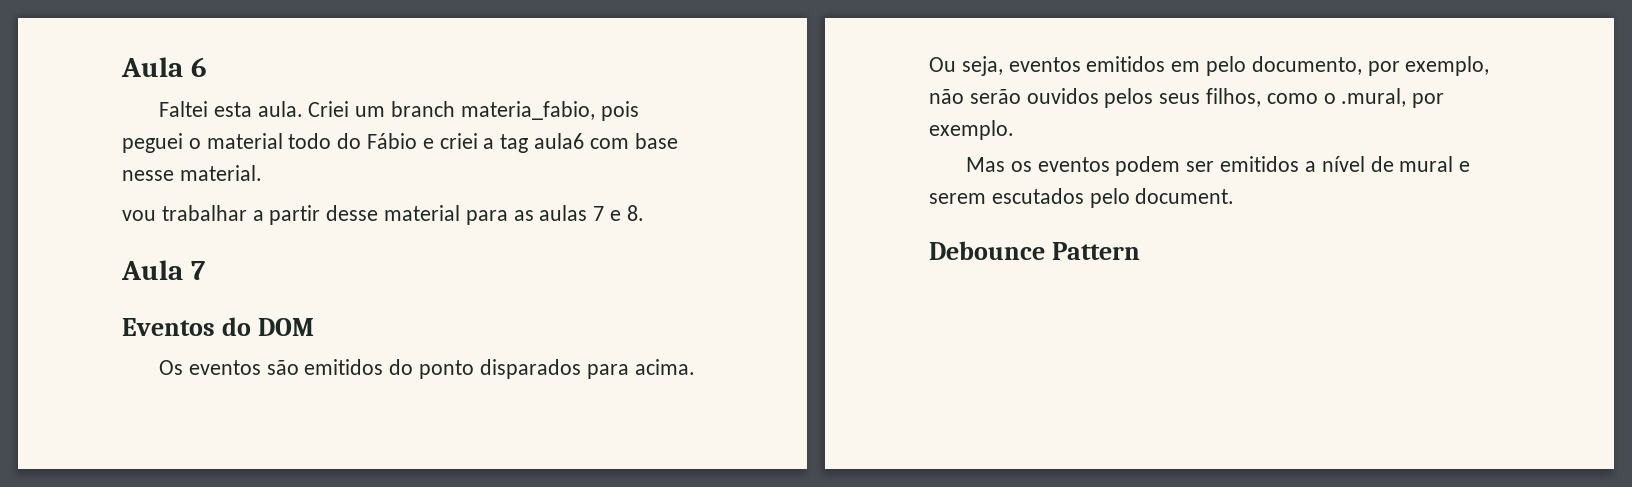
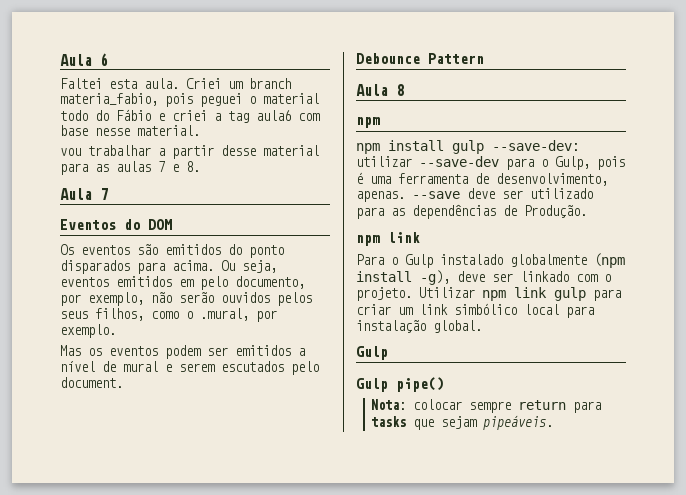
+ Aula 8
+ npm
+ npm install gulp --save-dev: utilizar --save-dev para o Gulp, pois é uma ferramenta de desenvolvimento, apenas. --save deve ser utilizado para as dependências de Produção.
+ npm link
+ Para o Gulp instalado globalmente (npm install -g), deve ser linkado com o projeto. Utilizar npm link gulp para criar um link simbólico local para instalação global.
+ Gulp
+ Gulp pipe()
+ Nota: colocar sempre return para tasks que sejam pipeáveis.

